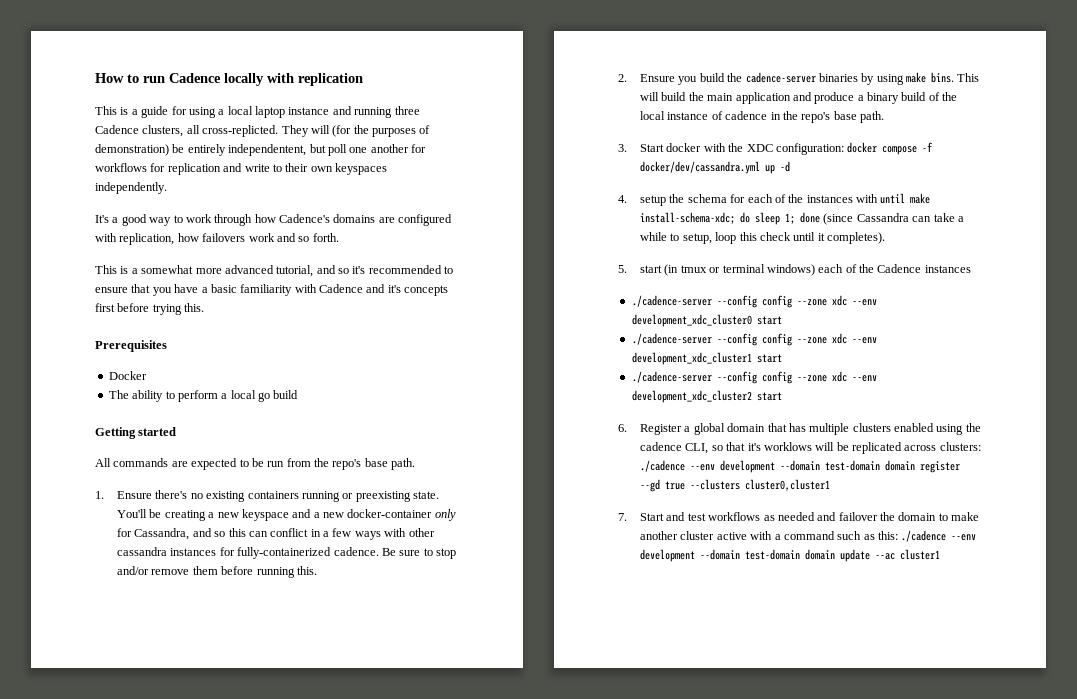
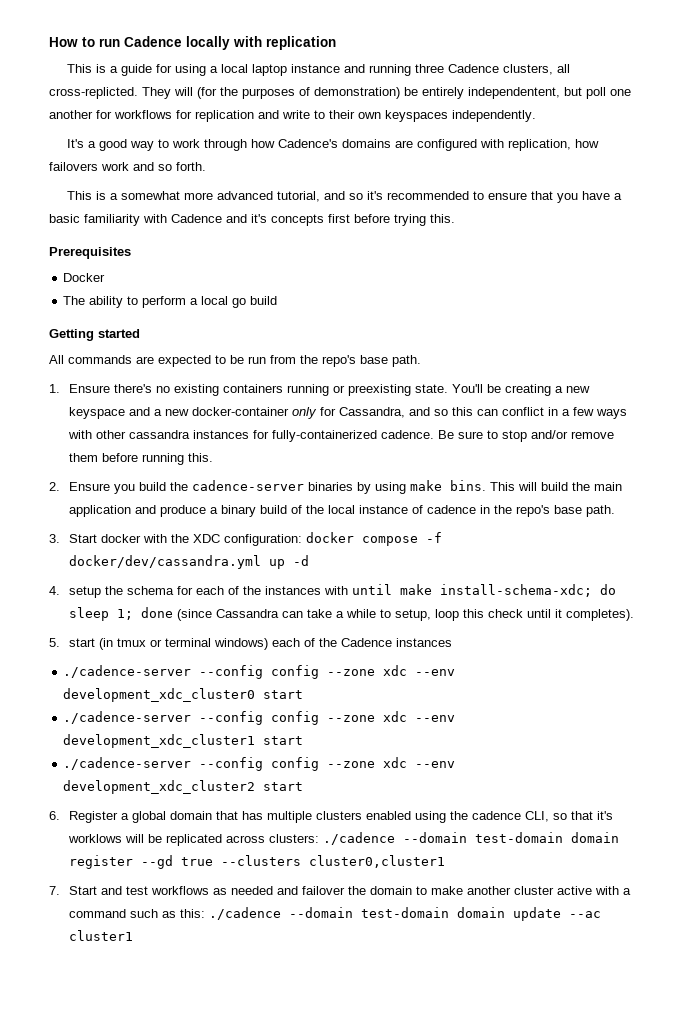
- 6. Register a global domain that has multiple clusters enabled using the cadence CLI, so that it's worklows will be replicated across clusters: ./cadence --env development --domain test-domain domain register --gd true --clusters cluster0,cluster1
+ 6. Register a global domain that has multiple clusters enabled using the cadence CLI, so that it's worklows will be replicated across clusters: ./cadence --domain test-domain domain register --gd true --clusters cluster0,cluster1
- 7. Start and test workflows as needed and failover the domain to make another cluster active with a command such as this: ./cadence --env development --domain test-domain domain update --ac cluster1
+ 7. Start and test workflows as needed and failover the domain to make another cluster active with a command such as this: ./cadence --domain test-domain domain update --ac cluster1

